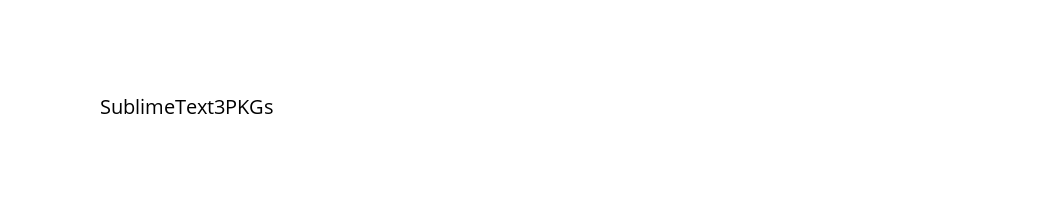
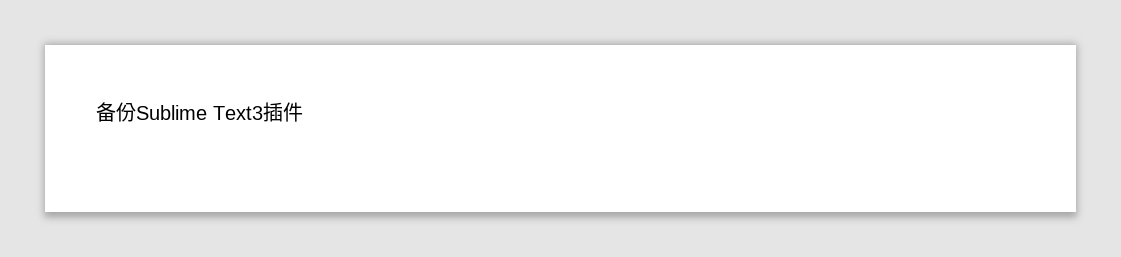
- SublimeText3PKGs
+ 备份Sublime Text3插件

